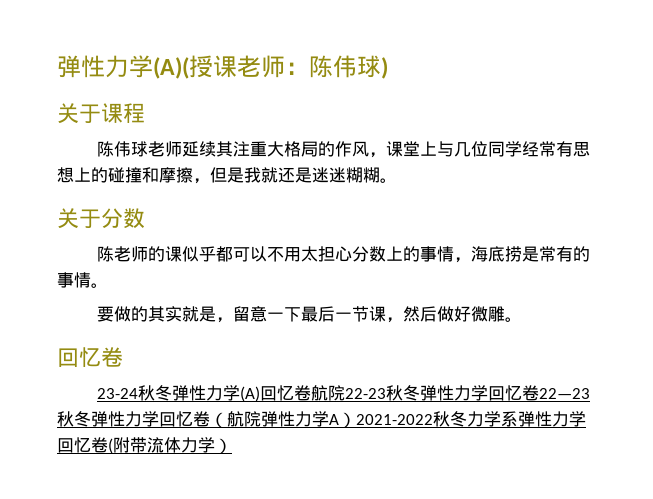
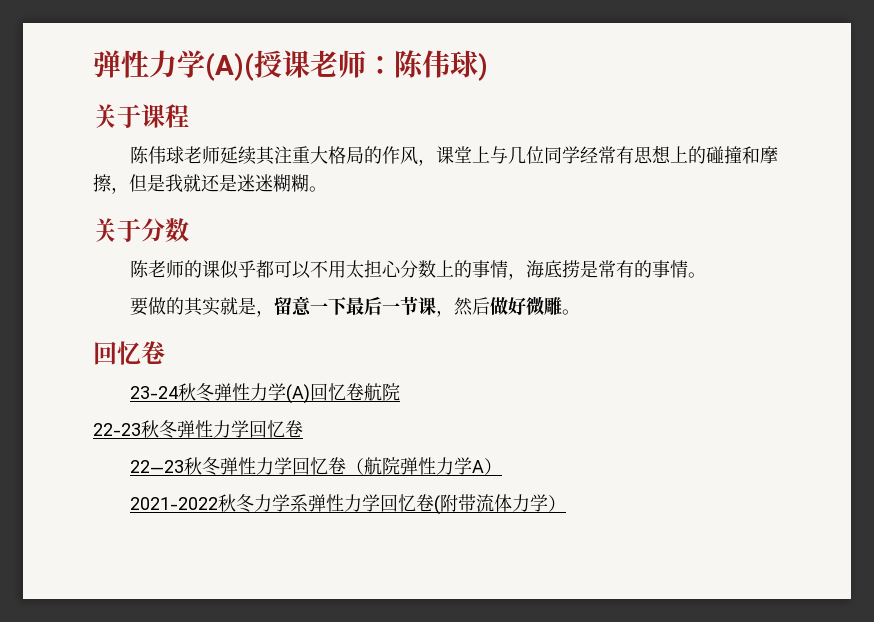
- 23-24秋冬弹性力学(A)回忆卷航院22-23秋冬弹性力学回忆卷22—23秋冬弹性力学回忆卷（航院弹性力学A）2021-2022秋冬力学系弹性力学回忆卷(附带流体力学）
+ 23-24秋冬弹性力学(A)回忆卷航院
+ 22-23秋冬弹性力学回忆卷
+ 22—23秋冬弹性力学回忆卷（航院弹性力学A）
+ 2021-2022秋冬力学系弹性力学回忆卷(附带流体力学）

